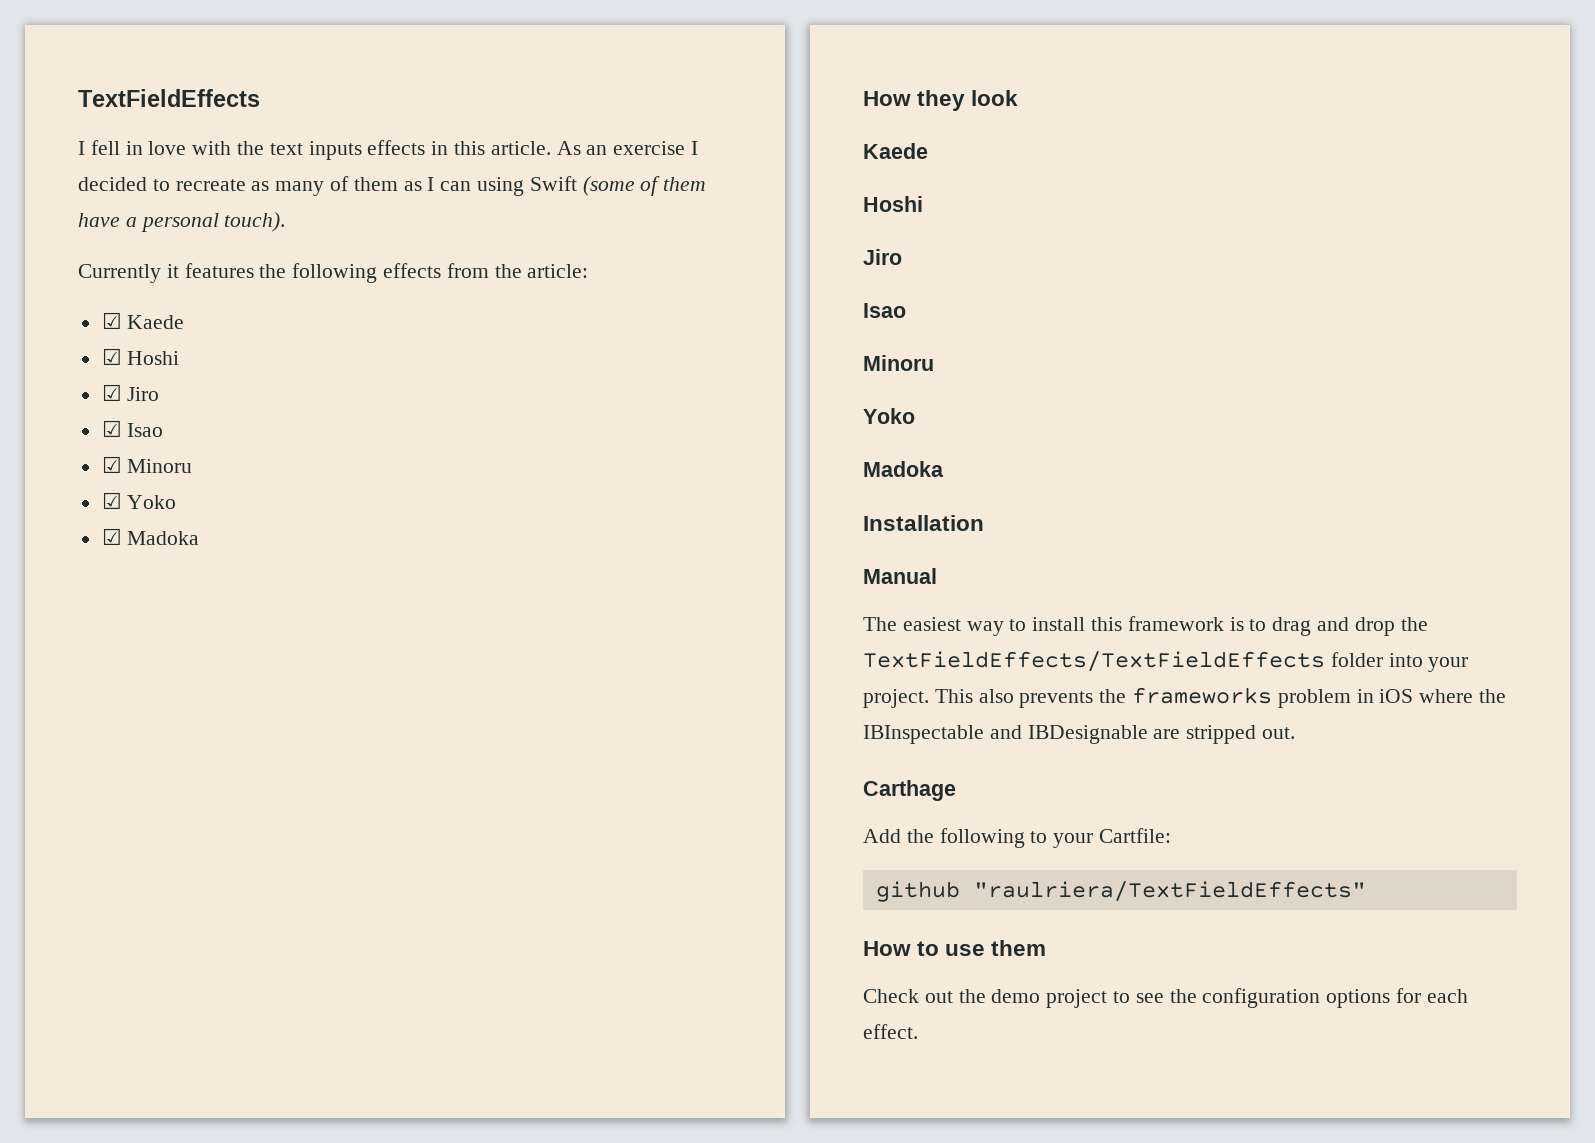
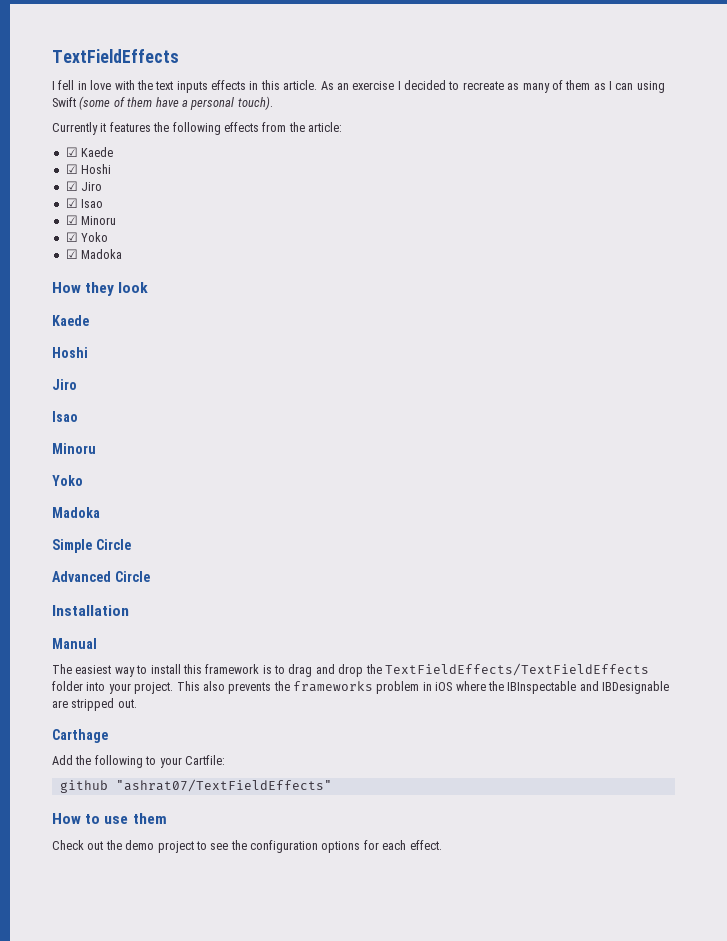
+ Simple Circle
+ Advanced Circle
- github "raulriera/TextFieldEffects"
+ github "ashrat07/TextFieldEffects"

